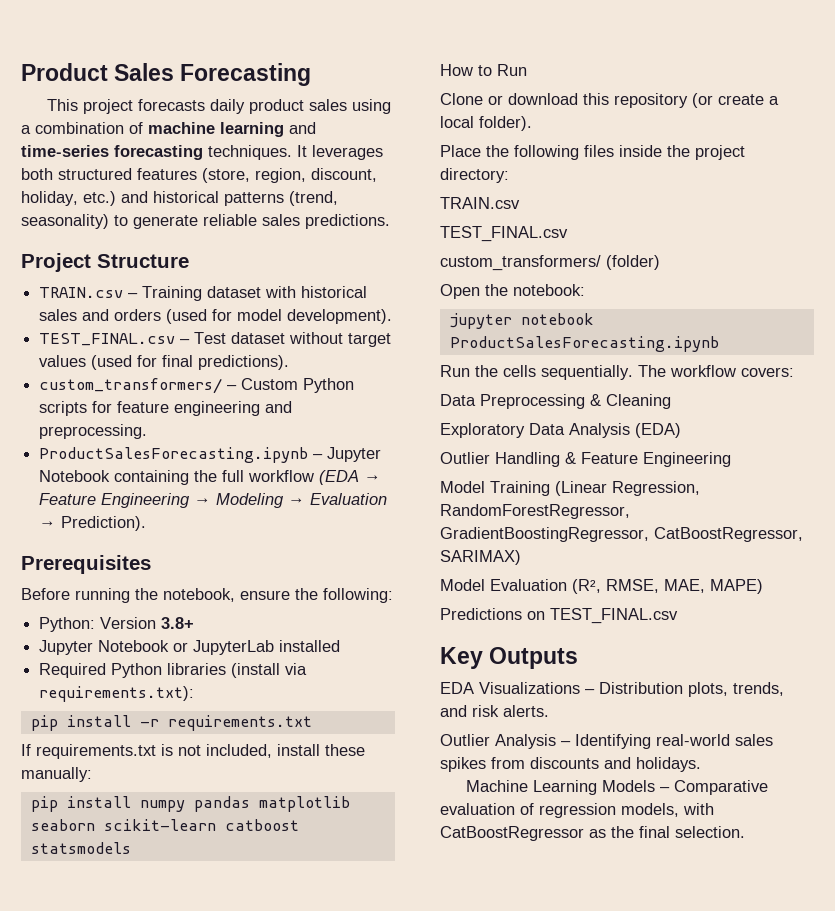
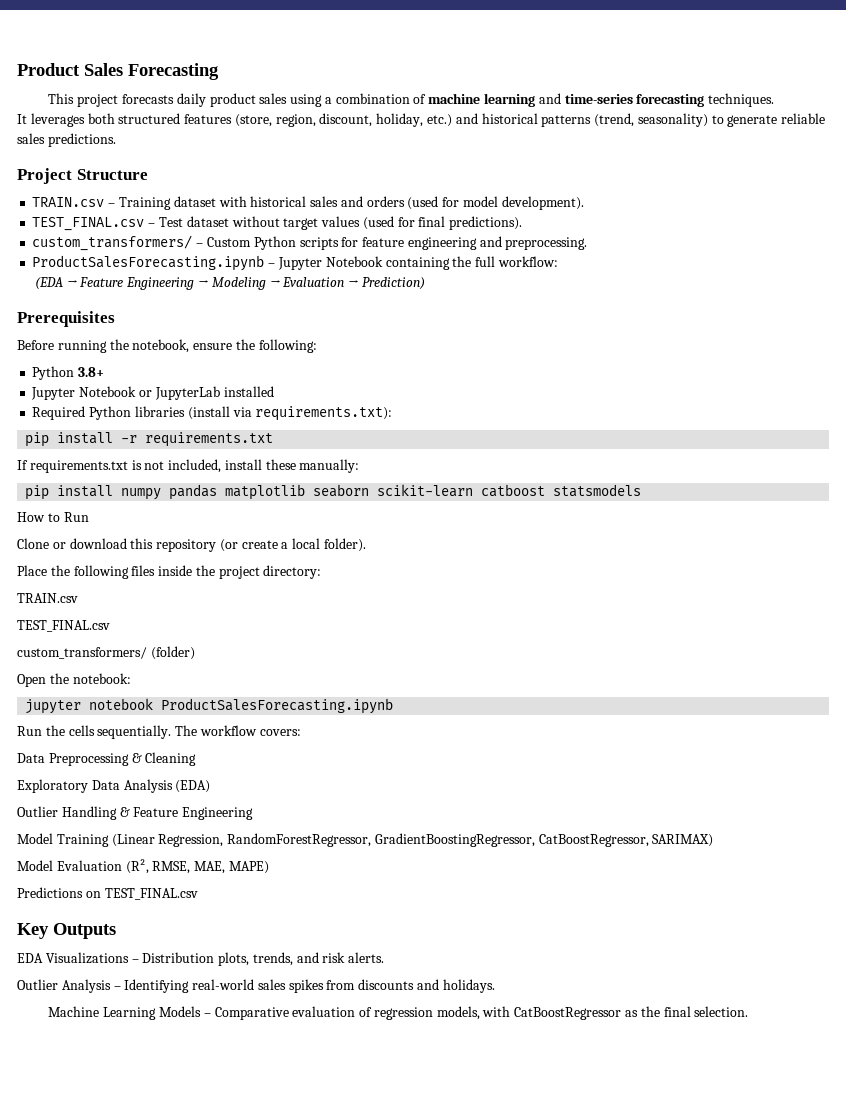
- This project forecasts daily product sales using a combination of machine learning and time-series forecasting techniques. It leverages both structured features (store, region, discount, holiday, etc.) and historical patterns (trend, seasonality) to generate reliable sales predictions.
+ This project forecasts daily product sales using a combination of machine learning and time-series forecasting techniques.
+ It leverages both structured features (store, region, discount, holiday, etc.) and historical patterns (trend, seasonality) to generate reliable sales predictions.
- ProductSalesForecasting.ipynb – Jupyter Notebook containing the full workflow (EDA → Feature Engineering → Modeling → Evaluation → Prediction).
+ ProductSalesForecasting.ipynb – Jupyter Notebook containing the full workflow:
+ (EDA → Feature Engineering → Modeling → Evaluation → Prediction)
- Python: Version 3.8+
+ Python 3.8+

